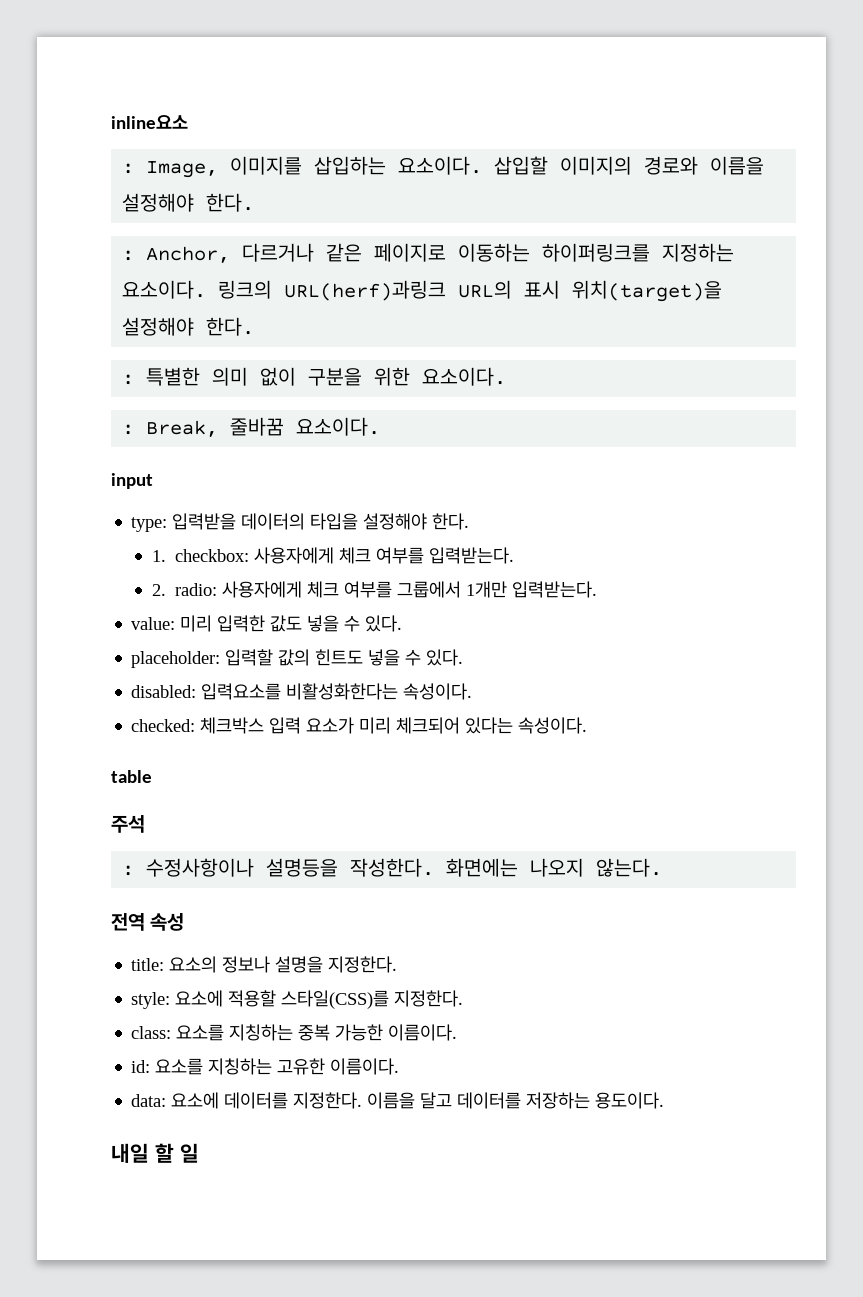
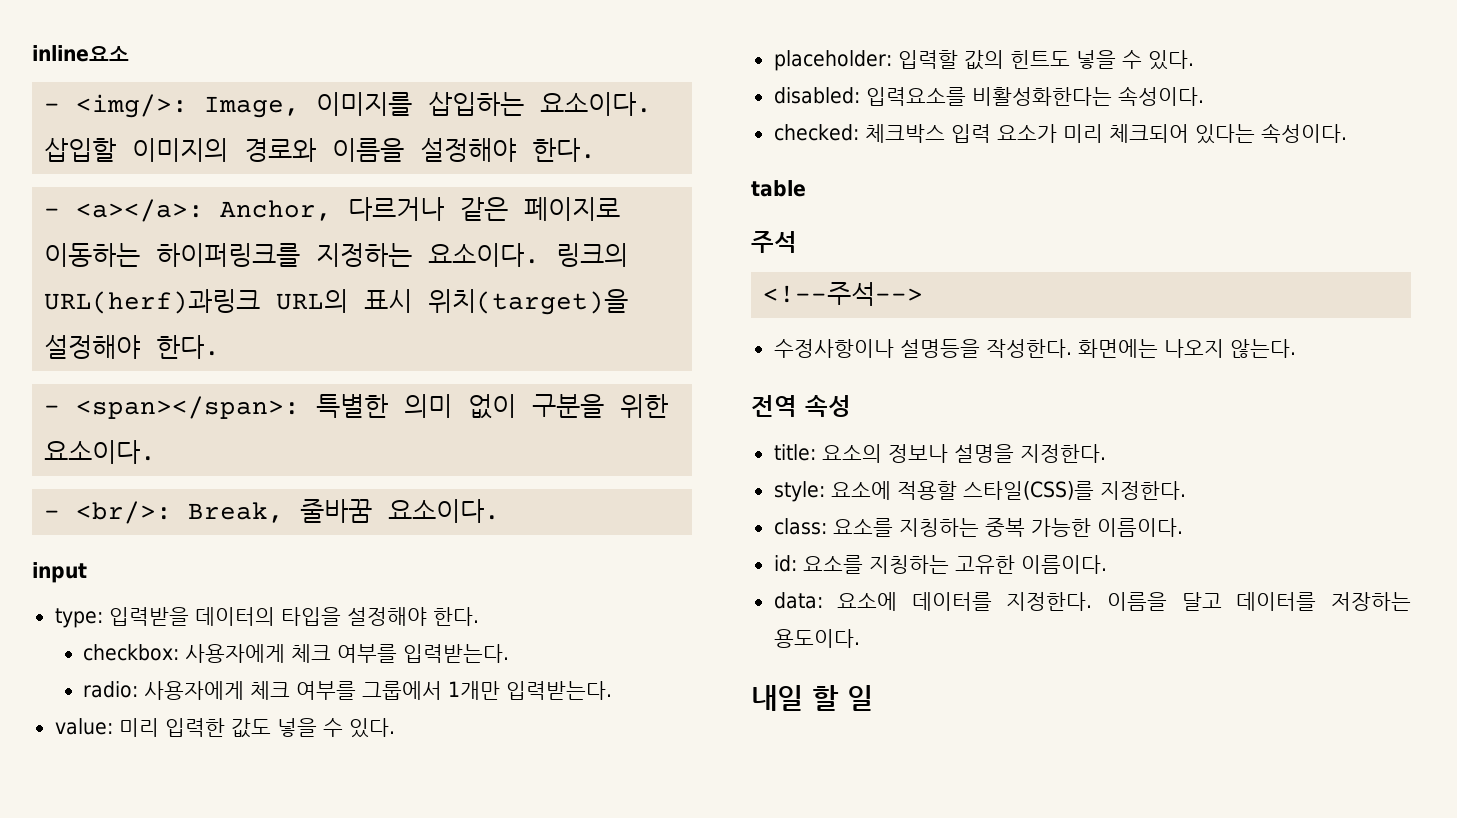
- : Image, 이미지를 삽입하는 요소이다.
+ - <img/>: Image, 이미지를 삽입하는 요소이다.
- : Anchor, 다르거나 같은 페이지로 이동하는 하이퍼링크를 지정하는 요소이다.
+ - <a></a>: Anchor, 다르거나 같은 페이지로 이동하는 하이퍼링크를 지정하는 요소이다.
- : 특별한 의미 없이 구분을 위한 요소이다.
+ - <span></span>: 특별한 의미 없이 구분을 위한 요소이다.
- : Break, 줄바꿈 요소이다.
+ - <br/>: Break, 줄바꿈 요소이다.
- 1. checkbox: 사용자에게 체크 여부를 입력받는다.
+ checkbox: 사용자에게 체크 여부를 입력받는다.
- 2. radio: 사용자에게 체크 여부를 그룹에서 1개만 입력받는다.
+ radio: 사용자에게 체크 여부를 그룹에서 1개만 입력받는다.
- : 수정사항이나 설명등을 작성한다.
+ <!--주석-->
+ 수정사항이나 설명등을 작성한다.

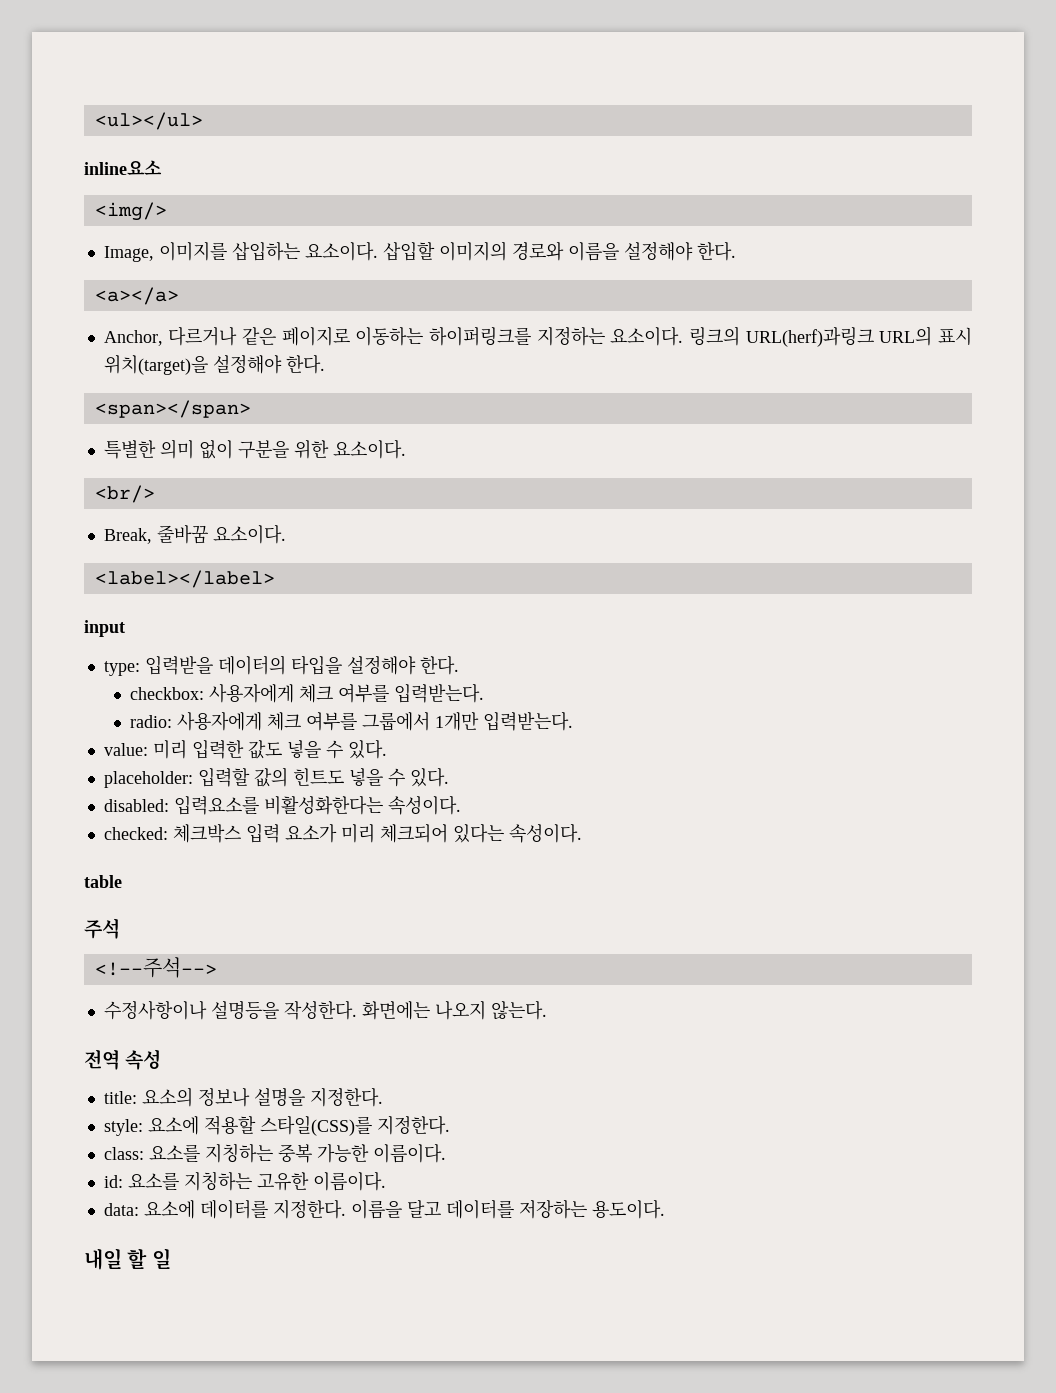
+ <ul></ul>
- - <img/>: Image, 이미지를 삽입하는 요소이다.
+ <img/>
+ Image, 이미지를 삽입하는 요소이다.
- - <a></a>: Anchor, 다르거나 같은 페이지로 이동하는 하이퍼링크를 지정하는 요소이다.
+ <a></a>
+ Anchor, 다르거나 같은 페이지로 이동하는 하이퍼링크를 지정하는 요소이다.
- - <span></span>: 특별한 의미 없이 구분을 위한 요소이다.
+ <span></span>
+ 특별한 의미 없이 구분을 위한 요소이다.
- - <br/>: Break, 줄바꿈 요소이다.
+ <br/>
+ Break, 줄바꿈 요소이다.
+ <label></label>

